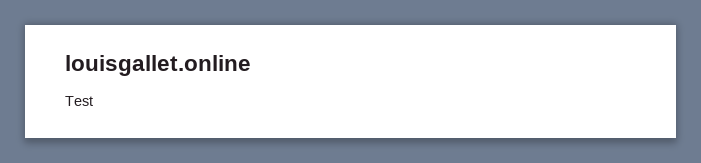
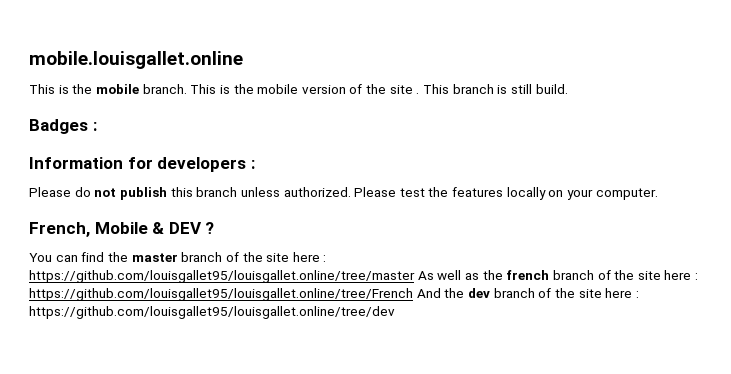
- louisgallet.online
- Test
+ mobile.louisgallet.online
+ This is the mobile branch. This is the mobile version of the site . This branch is still build.
+ Badges :
+ Information for developers :
+ Please do not publish this branch unless authorized. Please test the features locally on your computer.
+ French, Mobile & DEV ?
+ You can find the master branch of the site here : https://github.com/louisgallet95/louisgallet.online/tree/master As well as the french branch of the site here : https://github.com/louisgallet95/louisgallet.online/tree/French And the dev branch of the site here : https://github.com/louisgallet95/louisgallet.online/tree/dev

